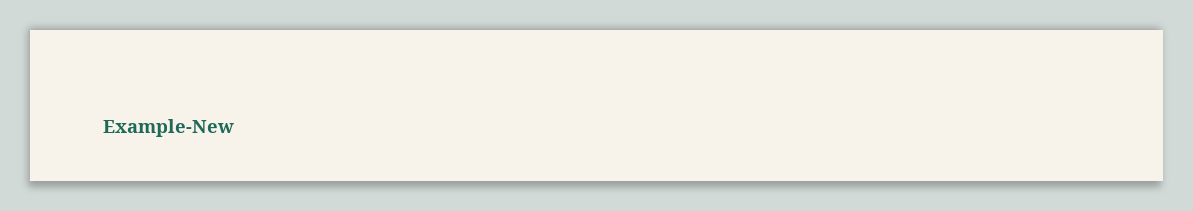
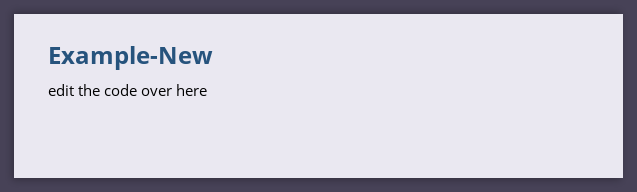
+ edit the code over here

